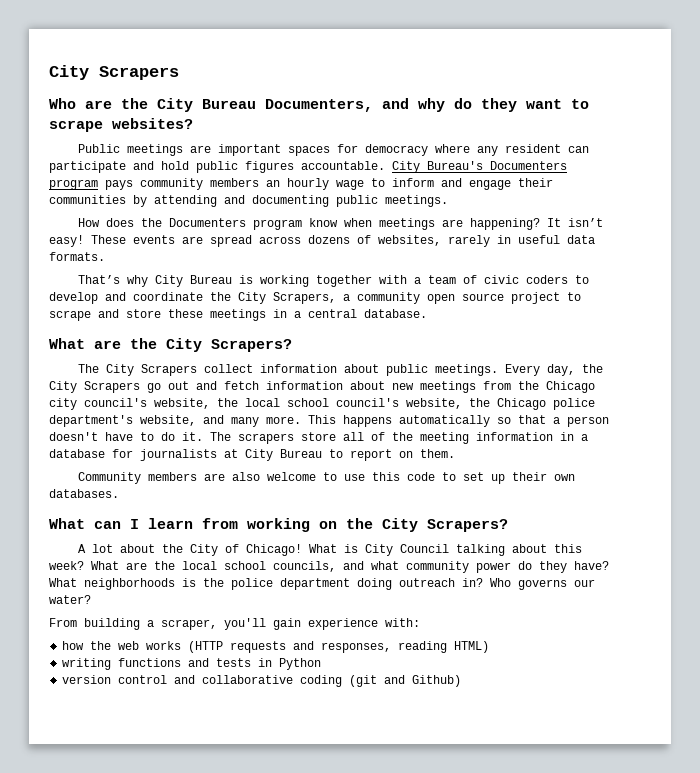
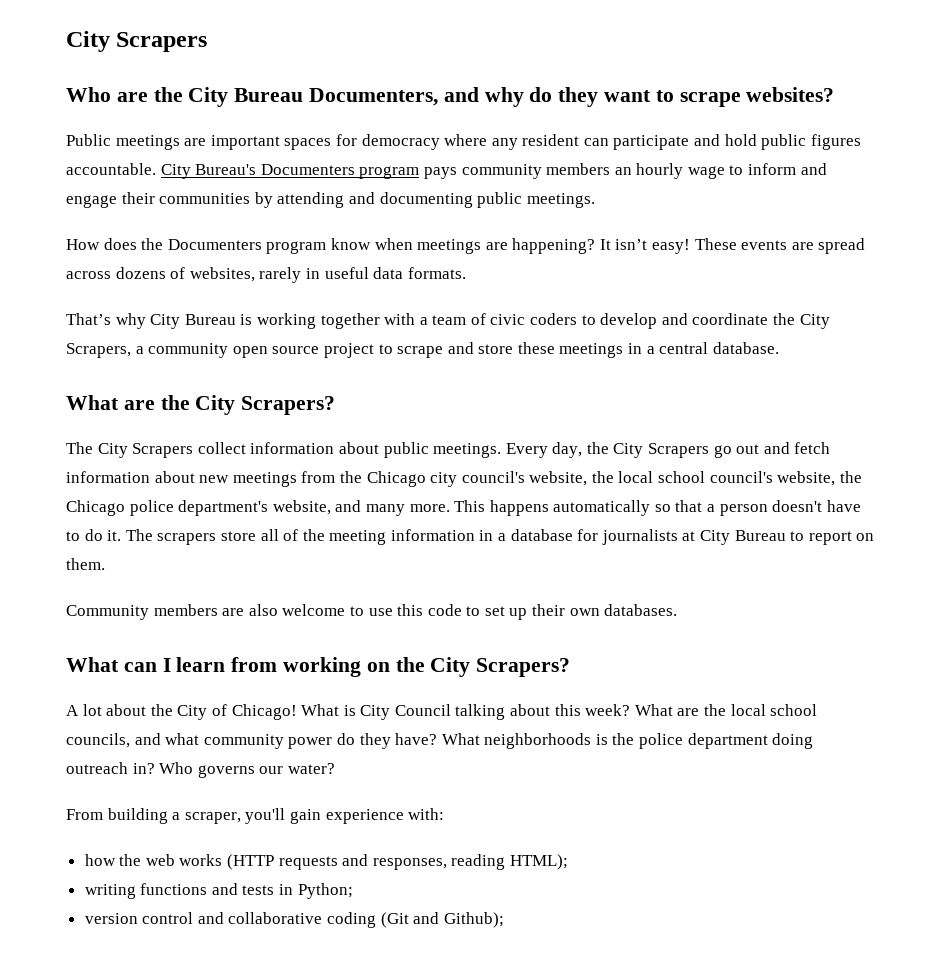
- how the web works (HTTP requests and responses, reading HTML)
+ how the web works (HTTP requests and responses, reading HTML);
- writing functions and tests in Python
+ writing functions and tests in Python;
- version control and collaborative coding (git and Github)
+ version control and collaborative coding (Git and Github);

